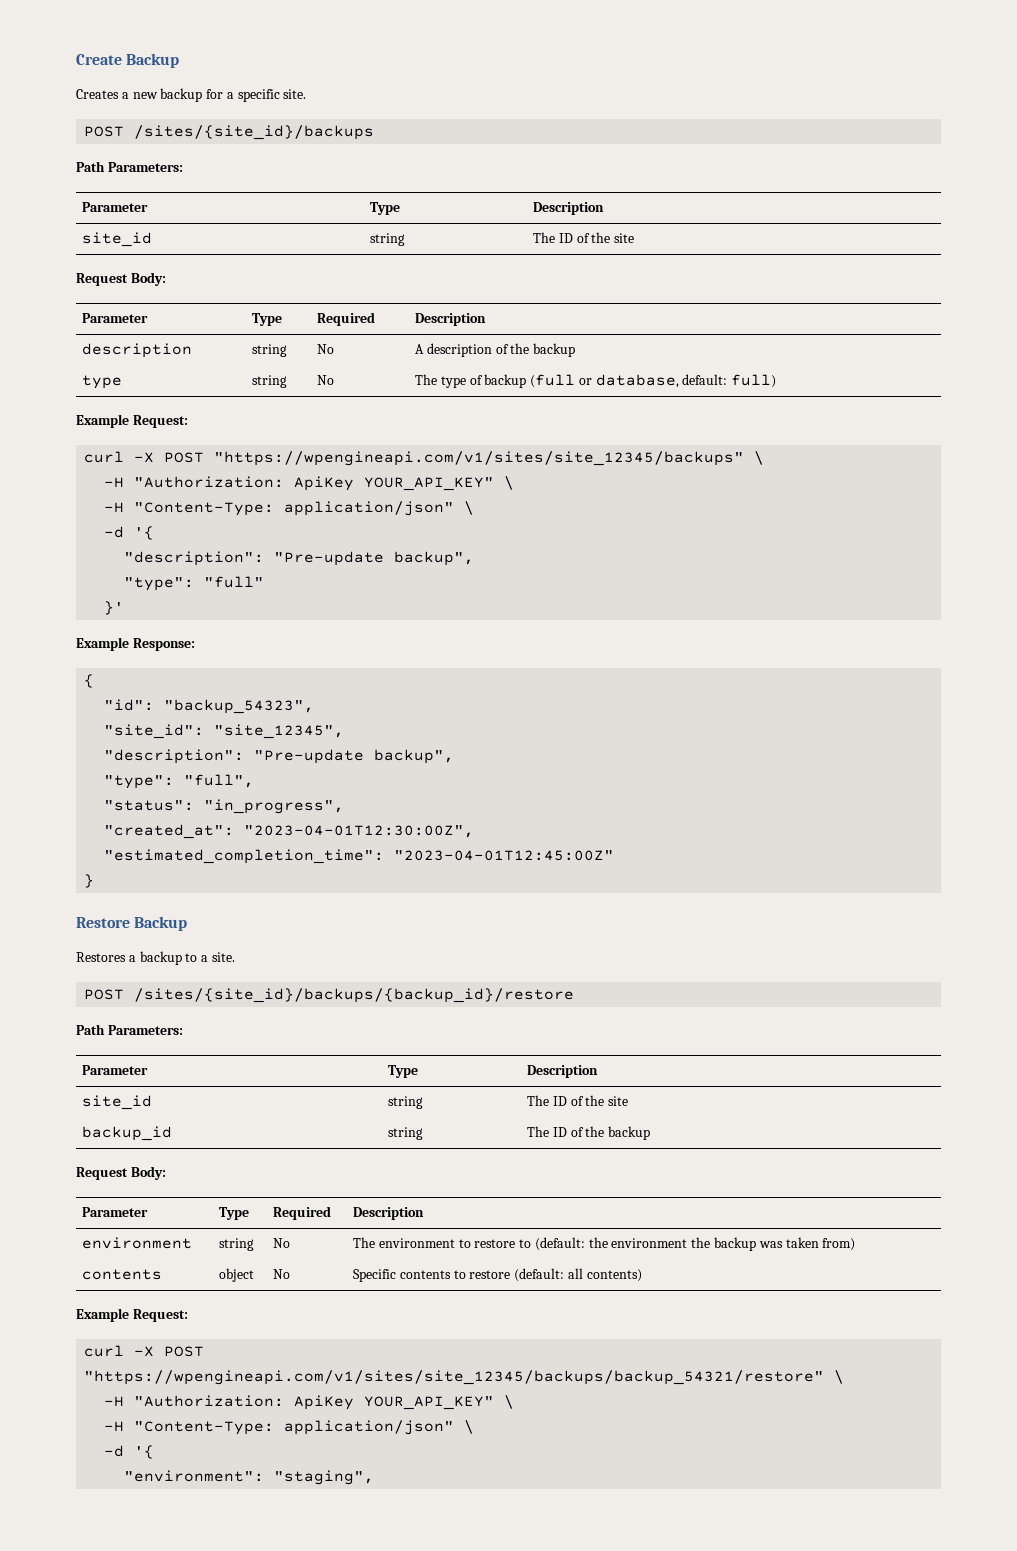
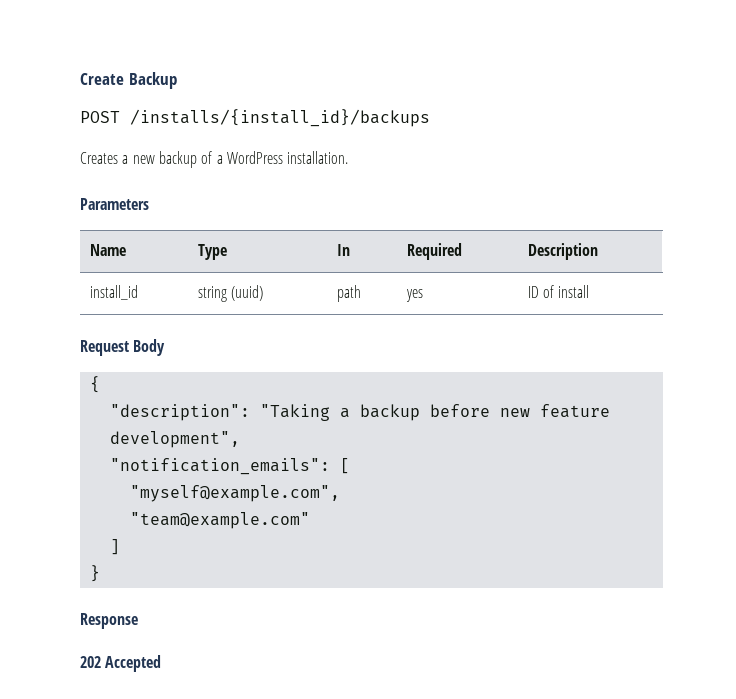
+ POST /installs/{install_id}/backups
- Creates a new backup for a specific site.
- POST /sites/{site_id}/backups
- Path Parameters:
- Parameter | Type | Description
- site_id | string | The ID of the site
- Request Body:
- Parameter | Type | Required | Description
- description | string | No | A description of the backup
- type | string | No | The type of backup (full or database, default: full)
- Example Request:
- curl -X POST "https://wpengineapi.com/v1/sites/site_12345/backups" \
- -H "Authorization: ApiKey YOUR_API_KEY" \
- -H "Content-Type: application/json" \
- -d '{
- "description": "Pre-update backup",
- "type": "full"
- }'
- Example Response:
+ Creates a new backup of a WordPress installation.
+ Parameters
+ Name | Type | In | Required | Description
+ install_id | string (uuid) | path | yes | ID of install
+ Request Body
  {
- "id": "backup_54323",
- "site_id": "site_12345",
- "description": "Pre-update backup",
- "type": "full",
- "status": "in_progress",
- "created_at": "2023-04-01T12:30:00Z",
- "estimated_completion_time": "2023-04-01T12:45:00Z"
+ "description": "Taking a backup before new feature development",
+ "notification_emails": [
+ "myself@example.com",
+ "team@example.com"
+ ]
  }
- Restore Backup
- Restores a backup to a site.
- POST /sites/{site_id}/backups/{backup_id}/restore
- Path Parameters:
- Parameter | Type | Description
- site_id | string | The ID of the site
- backup_id | string | The ID of the backup
- Request Body:
- Parameter | Type | Required | Description
- environment | string | No | The environment to restore to (default: the environment the backup was taken from)
- contents | object | No | Specific contents to restore (default: all contents)
- Example Request:
- curl -X POST "https://wpengineapi.com/v1/sites/site_12345/backups/backup_54321/restore" \
- -H "Authorization: ApiKey YOUR_API_KEY" \
- -H "Content-Type: application/json" \
- -d '{
- "environment": "staging",
+ Response
+ 202 Accepted

